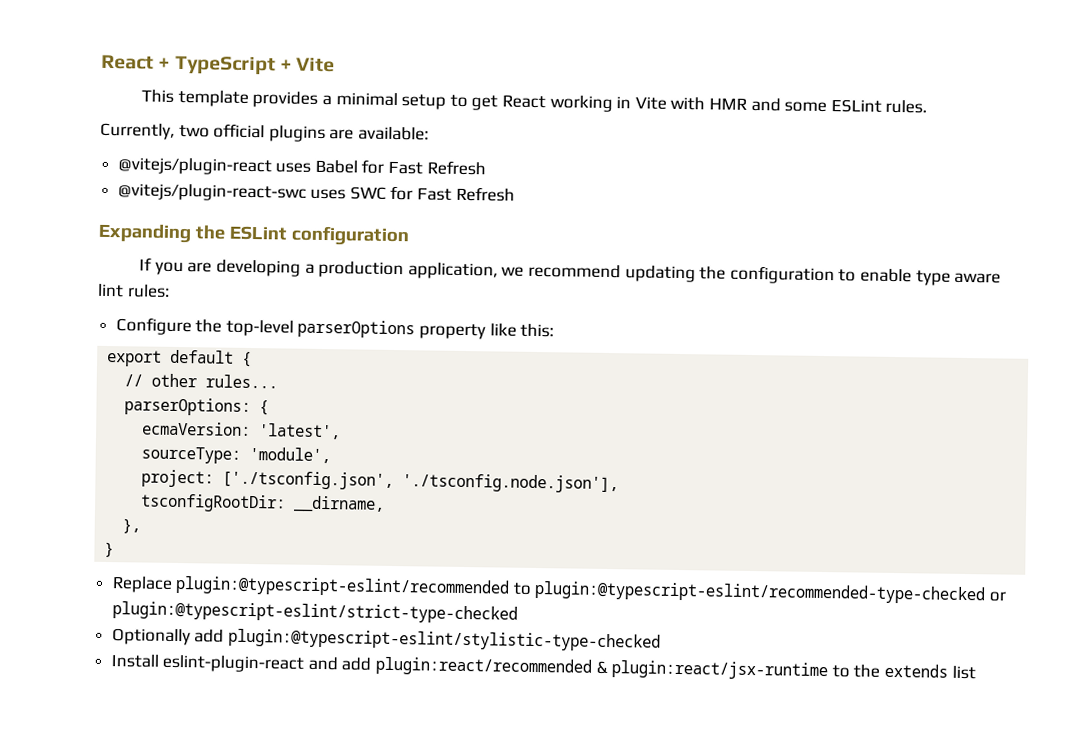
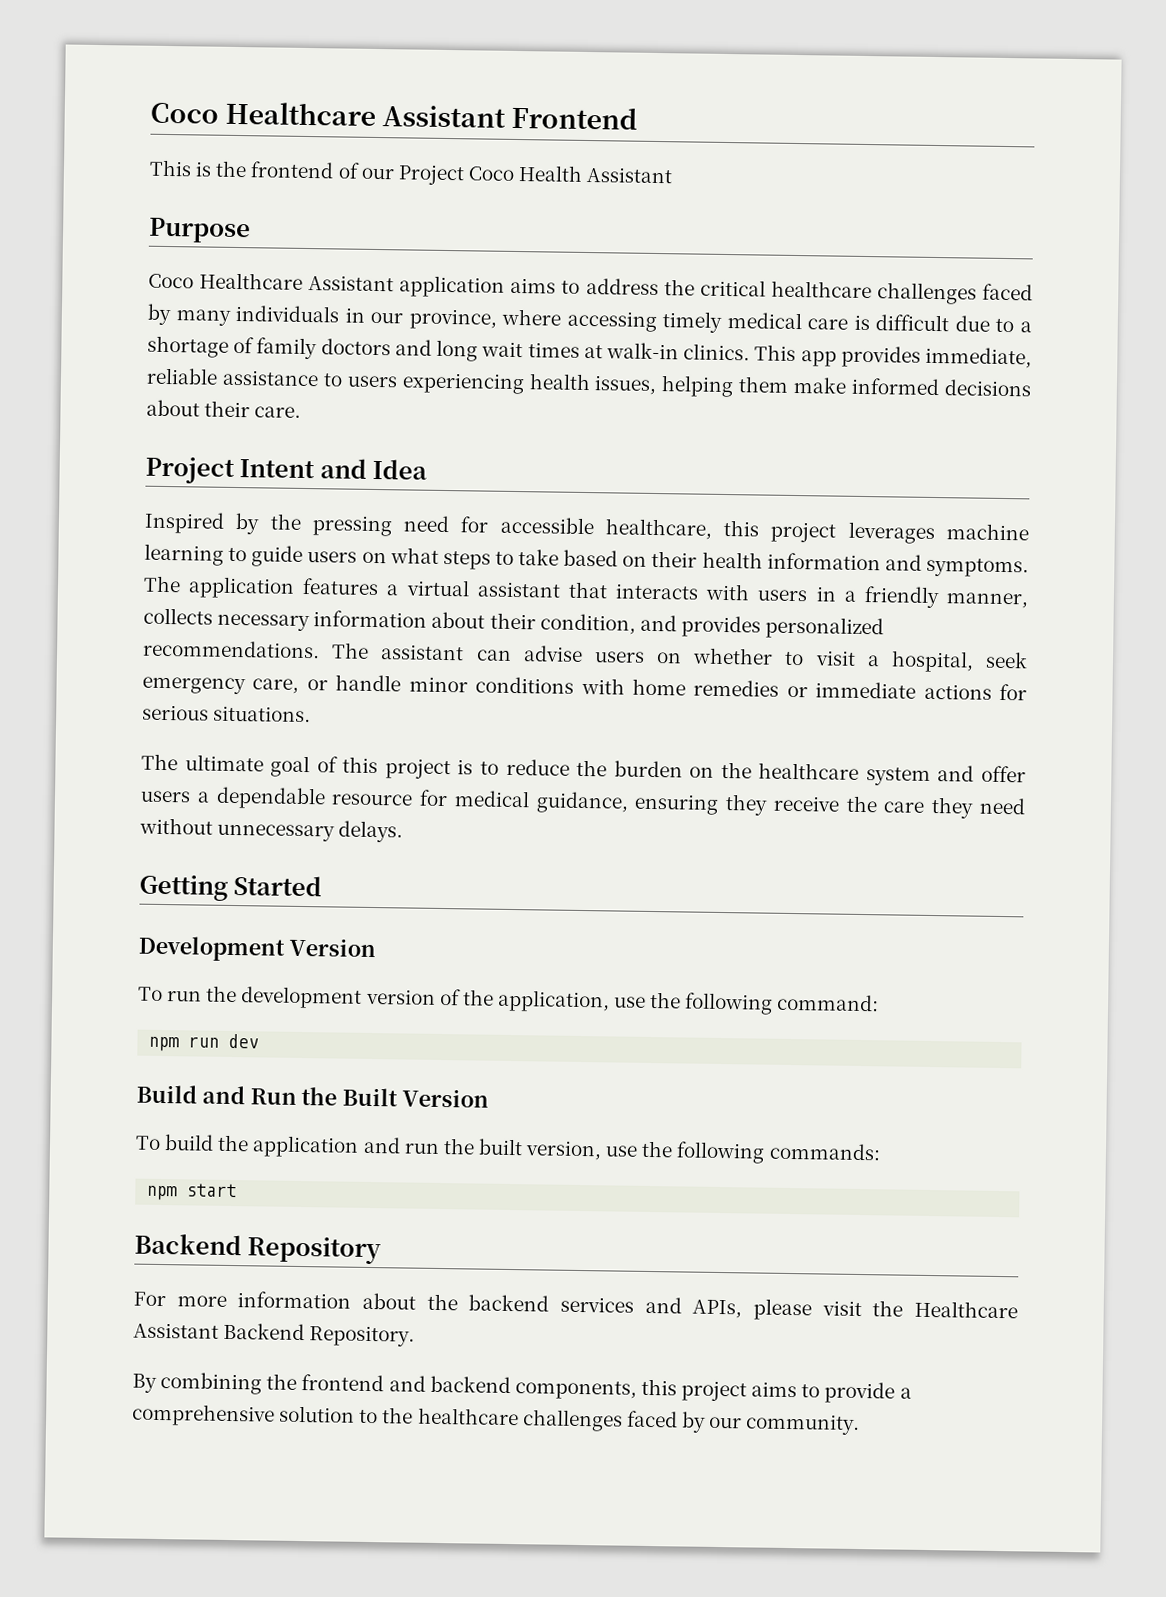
- React + TypeScript + Vite
- This template provides a minimal setup to get React working in Vite with HMR and some ESLint rules.
- Currently, two official plugins are available:
- @vitejs/plugin-react uses Babel for Fast Refresh
- @vitejs/plugin-react-swc uses SWC for Fast Refresh
- Expanding the ESLint configuration
- If you are developing a production application, we recommend updating the configuration to enable type aware lint rules:
- Configure the top-level parserOptions property like this:
- export default {
- // other rules...
- parserOptions: {
- ecmaVersion: 'latest',
- sourceType: 'module',
- project: ['./tsconfig.json', './tsconfig.node.json'],
- tsconfigRootDir: __dirname,
- },
- }
- Replace plugin:@typescript-eslint/recommended to plugin:@typescript-eslint/recommended-type-checked or plugin:@typescript-eslint/strict-type-checked
- Optionally add plugin:@typescript-eslint/stylistic-type-checked
- Install eslint-plugin-react and add plugin:react/recommended & plugin:react/jsx-runtime to the extends list
+ Coco Healthcare Assistant Frontend
+ This is the frontend of our Project Coco Health Assistant
+ Purpose
+ Coco Healthcare Assistant application aims to address the critical healthcare challenges faced by many individuals in our province, where accessing timely medical care is difficult due to a shortage of family doctors and long wait times at walk-in clinics. This app provides immediate, reliable assistance to users experiencing health issues, helping them make informed decisions about their care.
+ Project Intent and Idea
+ Inspired by the pressing need for accessible healthcare, this project leverages machine learning to guide users on what steps to take based on their health information and symptoms. The application features a virtual assistant that interacts with users in a friendly manner, collects necessary information about their condition, and provides personalized recommendations. The assistant can advise users on whether to visit a hospital, seek emergency care, or handle minor conditions with home remedies or immediate actions for serious situations.
+ The ultimate goal of this project is to reduce the burden on the healthcare system and offer users a dependable resource for medical guidance, ensuring they receive the care they need without unnecessary delays.
+ Getting Started
+ Development Version
+ To run the development version of the application, use the following command:
+ npm run dev
+ Build and Run the Built Version
+ To build the application and run the built version, use the following commands:
+ npm start
+ Backend Repository
+ For more information about the backend services and APIs, please visit the Healthcare Assistant Backend Repository.
+ By combining the frontend and backend components, this project aims to provide a comprehensive solution to the healthcare challenges faced by our community.

